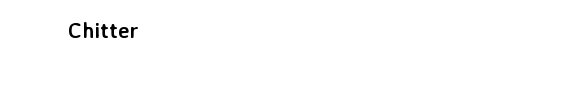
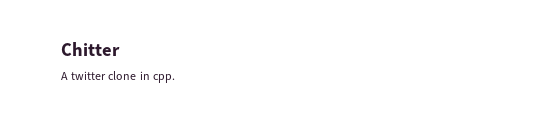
+ A twitter clone in cpp.

